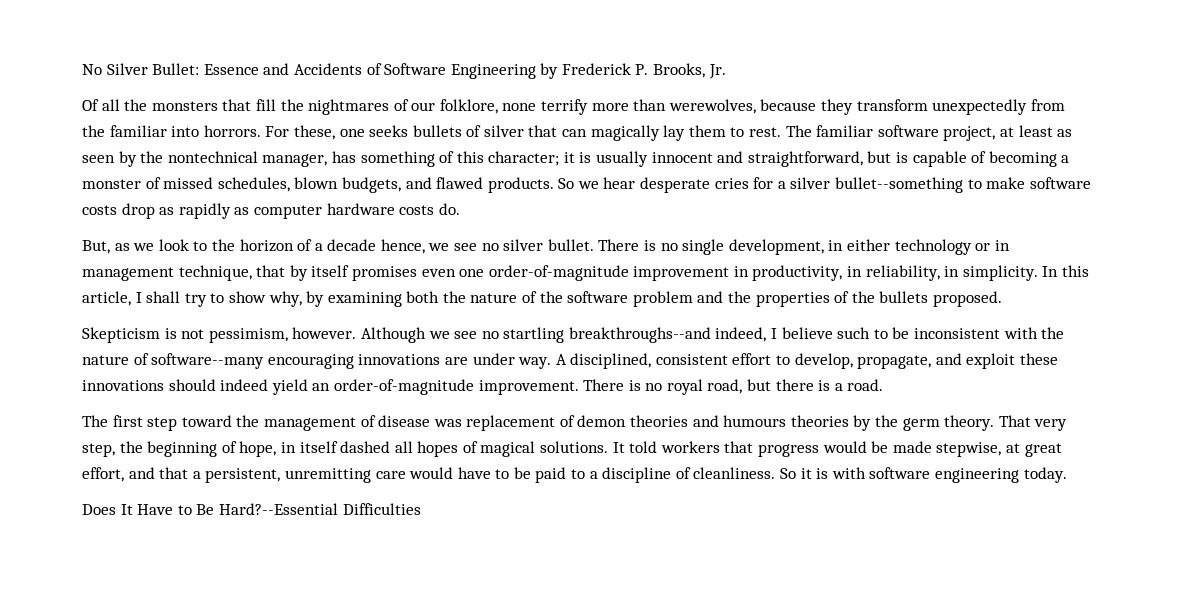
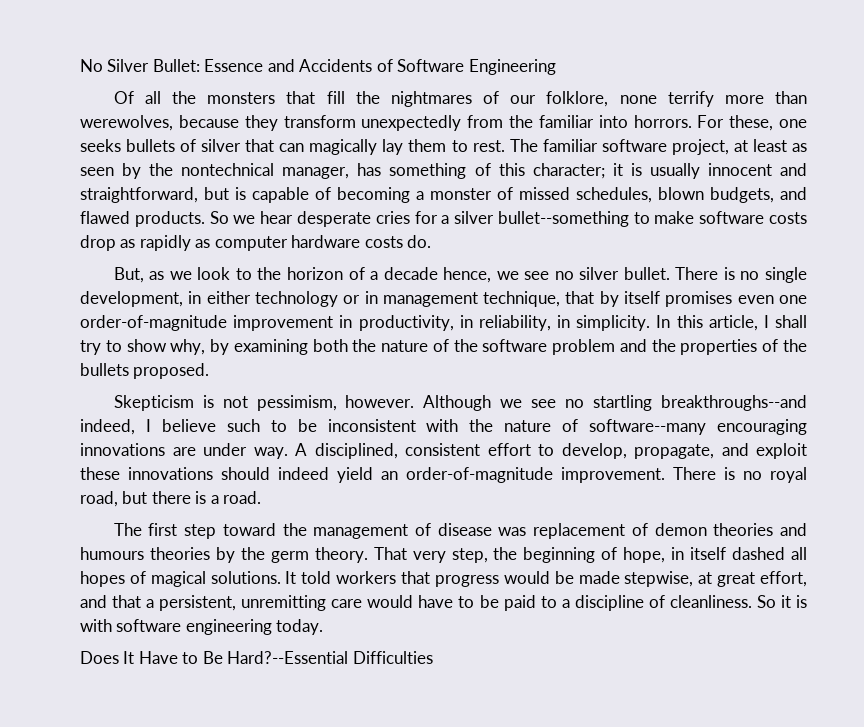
- No Silver Bullet: Essence and Accidents of Software Engineering by Frederick P. Brooks, Jr.
+ No Silver Bullet: Essence and Accidents of Software Engineering

